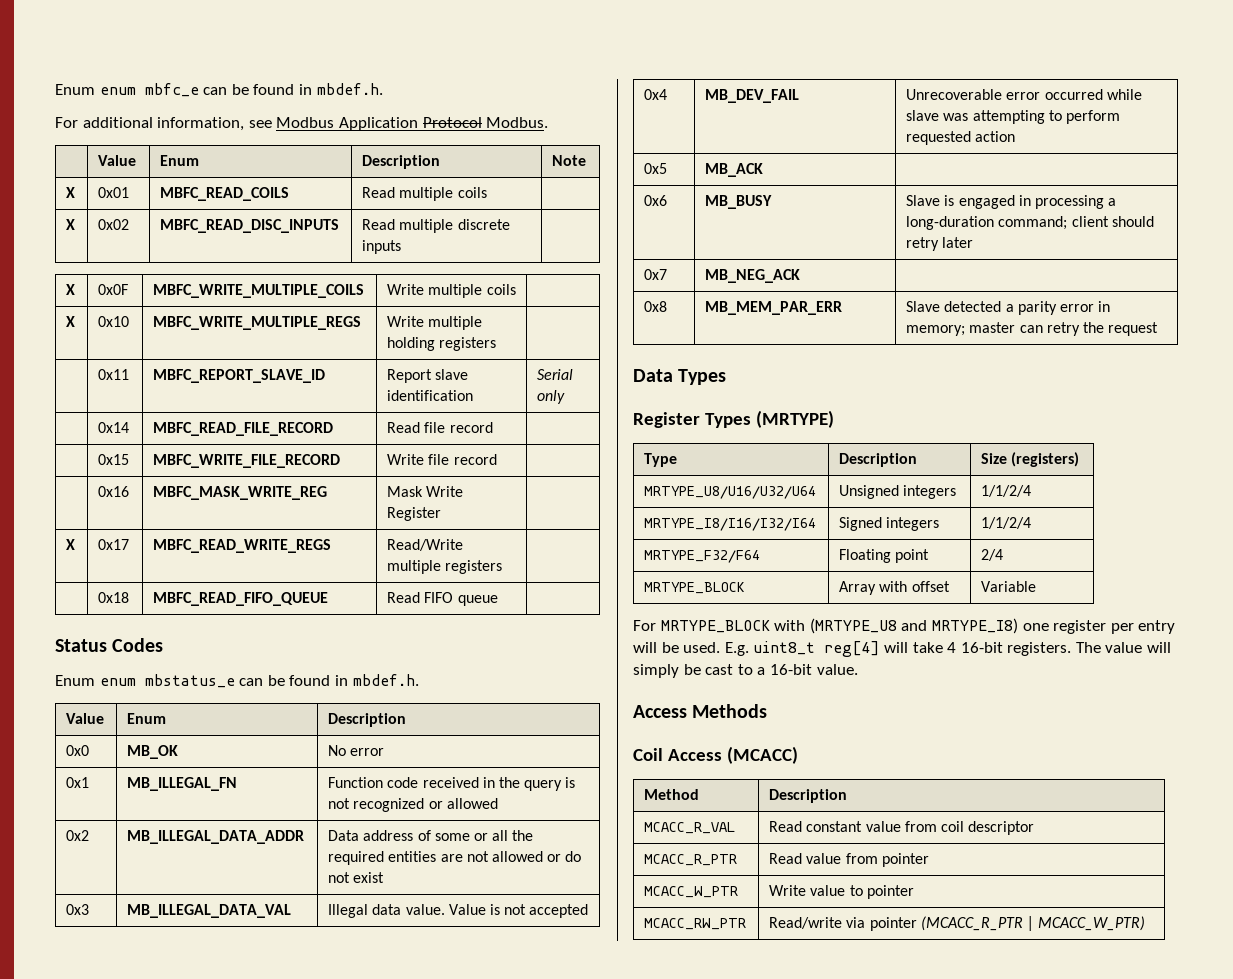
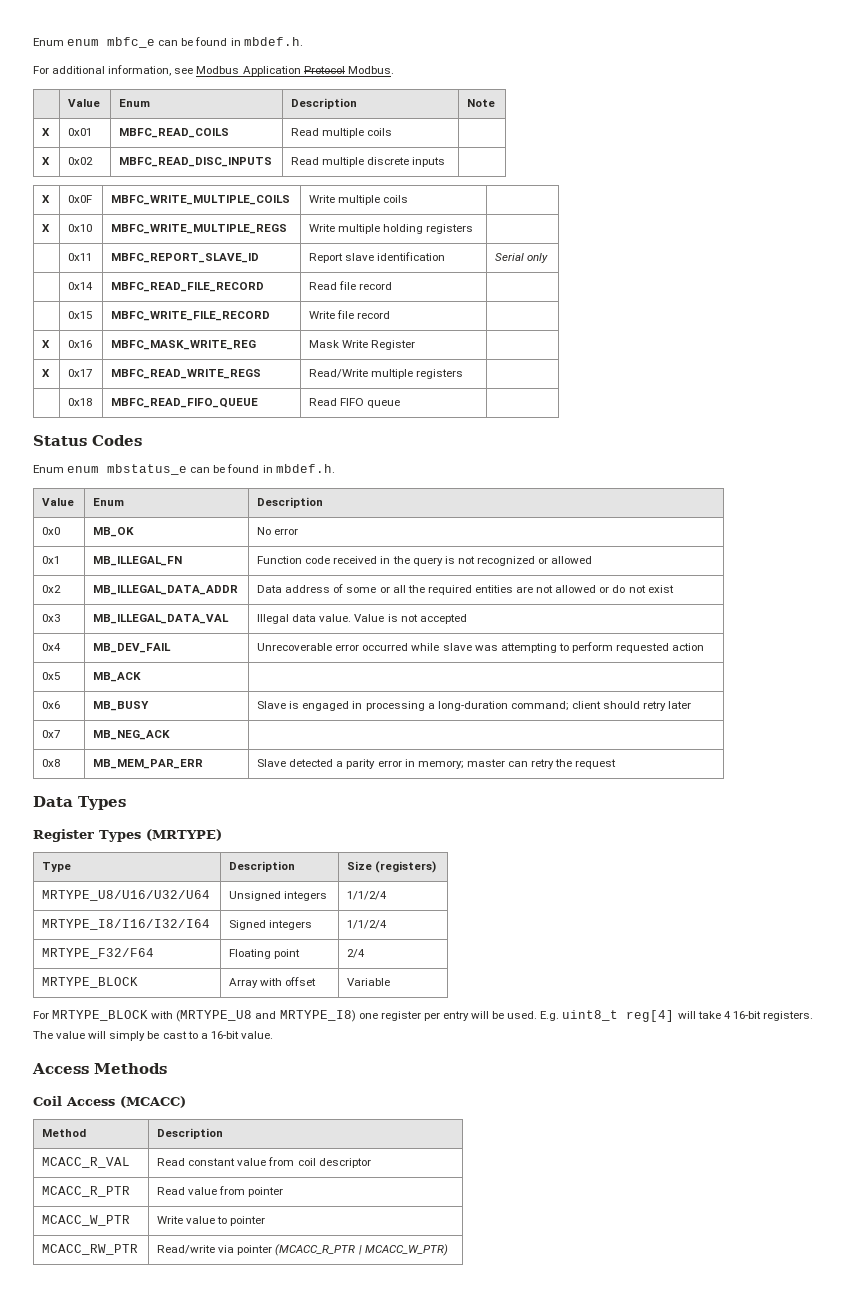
- | 0x16 | MBFC_MASK_WRITE_REG | Mask Write Register |
+ X | 0x16 | MBFC_MASK_WRITE_REG | Mask Write Register |

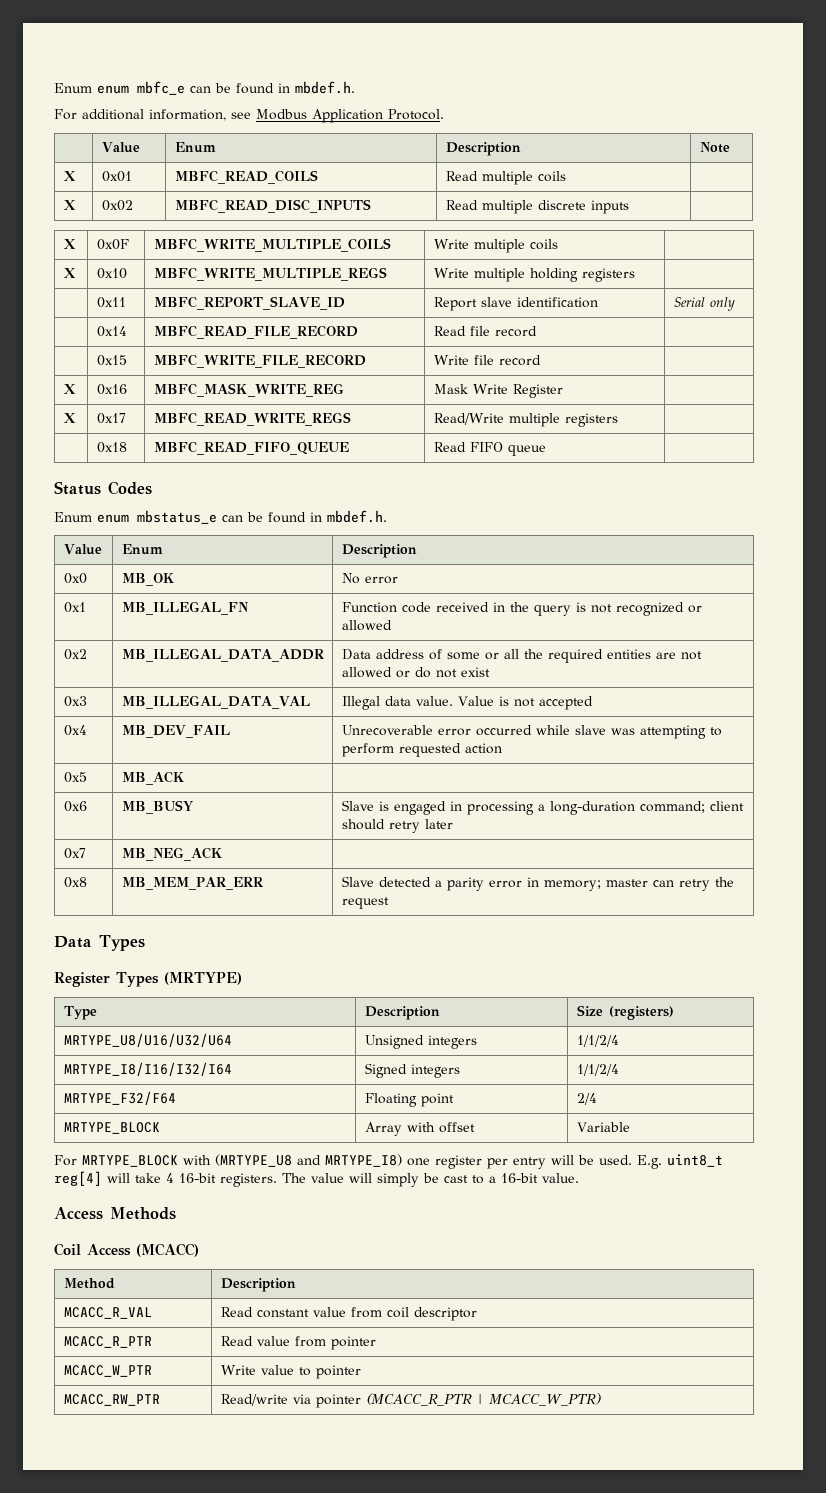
- For additional information, see Modbus Application Protocol Modbus.
+ For additional information, see Modbus Application Protocol.

